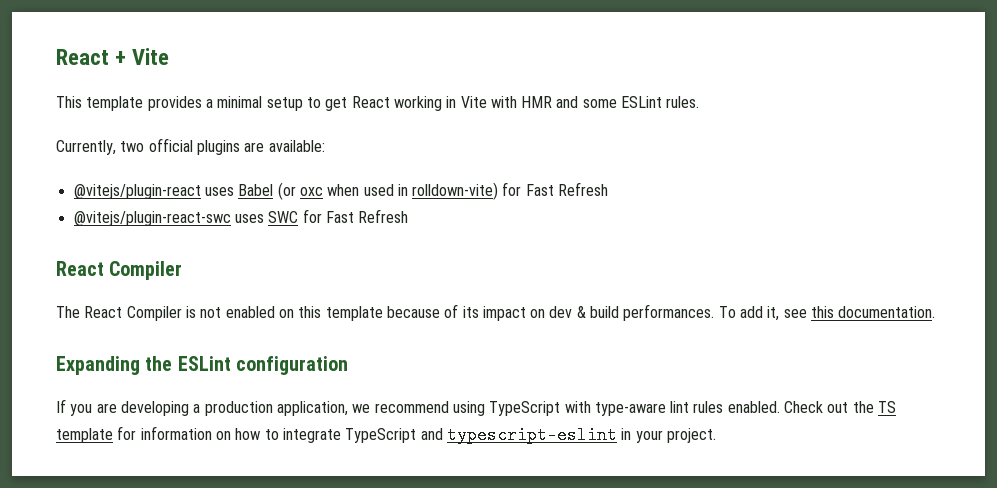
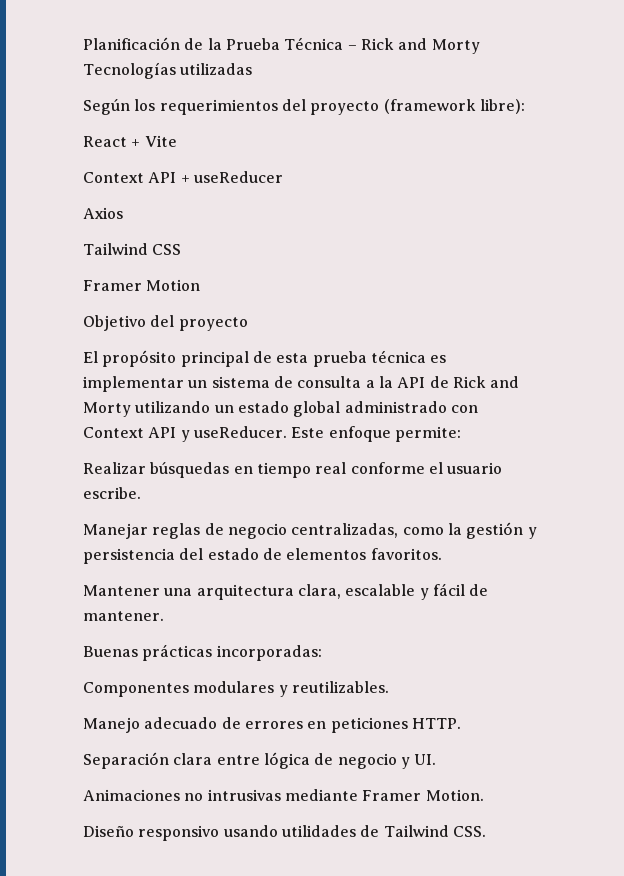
+ Planificación de la Prueba Técnica – Rick and Morty Tecnologías utilizadas
+ Según los requerimientos del proyecto (framework libre):
  React + Vite
- This template provides a minimal setup to get React working in Vite with HMR and some ESLint rules.
- Currently, two official plugins are available:
- @vitejs/plugin-react uses Babel (or oxc when used in rolldown-vite) for Fast Refresh
- @vitejs/plugin-react-swc uses SWC for Fast Refresh
- React Compiler
- The React Compiler is not enabled on this template because of its impact on dev & build performances. To add it, see this documentation.
- Expanding the ESLint configuration
- If you are developing a production application, we recommend using TypeScript with type-aware lint rules enabled. Check out the TS template for information on how to integrate TypeScript and typescript-eslint in your project.
+ Context API + useReducer
+ Axios
+ Tailwind CSS
+ Framer Motion
+ Objetivo del proyecto
+ El propósito principal de esta prueba técnica es implementar un sistema de consulta a la API de Rick and Morty utilizando un estado global administrado con Context API y useReducer. Este enfoque permite:
+ Realizar búsquedas en tiempo real conforme el usuario escribe.
+ Manejar reglas de negocio centralizadas, como la gestión y persistencia del estado de elementos favoritos.
+ Mantener una arquitectura clara, escalable y fácil de mantener.
+ Buenas prácticas incorporadas:
+ Componentes modulares y reutilizables.
+ Manejo adecuado de errores en peticiones HTTP.
+ Separación clara entre lógica de negocio y UI.
+ Animaciones no intrusivas mediante Framer Motion.
+ Diseño responsivo usando utilidades de Tailwind CSS.

